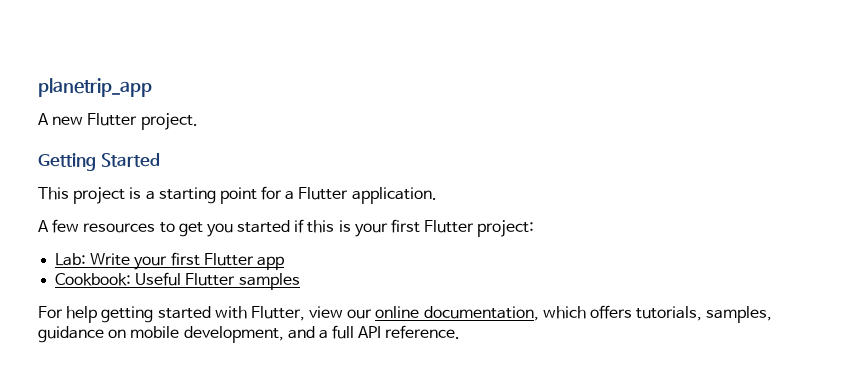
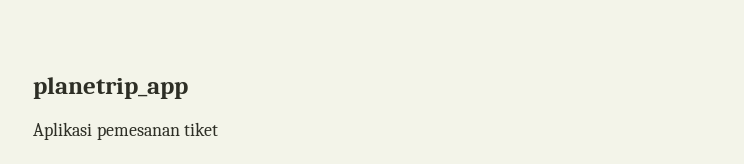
- A new Flutter project.
- Getting Started
- This project is a starting point for a Flutter application.
- A few resources to get you started if this is your first Flutter project:
- Lab: Write your first Flutter app
- Cookbook: Useful Flutter samples
- For help getting started with Flutter, view our online documentation, which offers tutorials, samples, guidance on mobile development, and a full API reference.
+ Aplikasi pemesanan tiket

